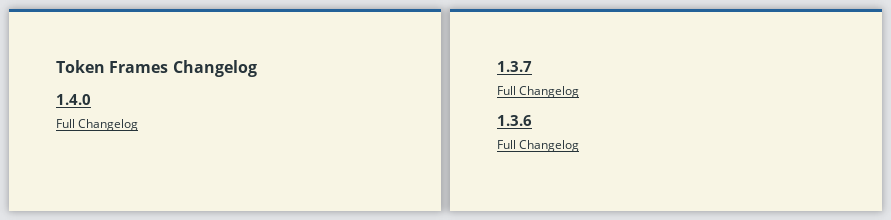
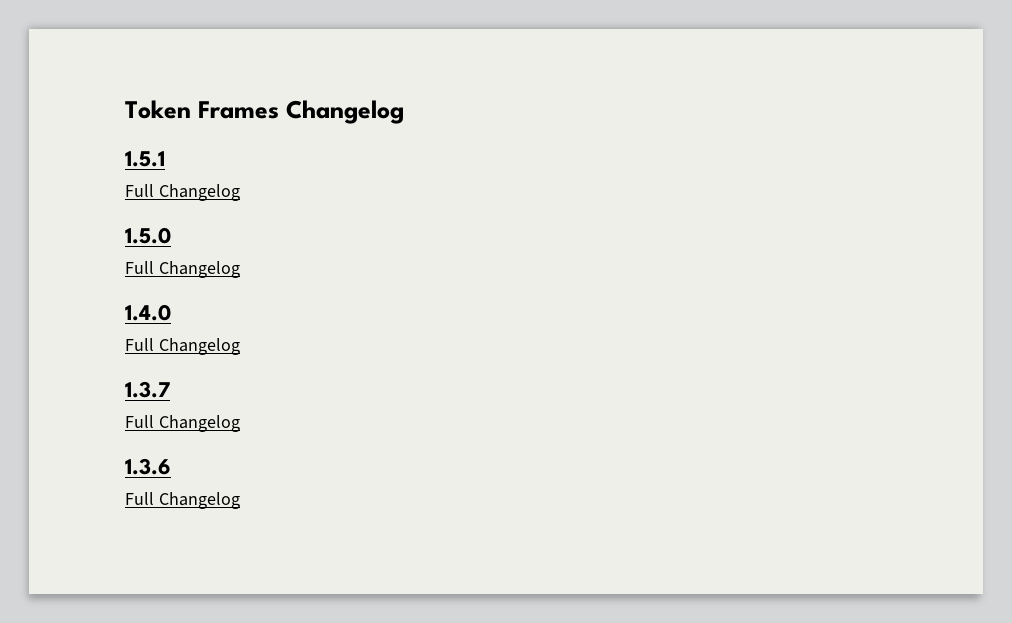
+ 1.5.1
+ Full Changelog
+ 1.5.0
+ Full Changelog

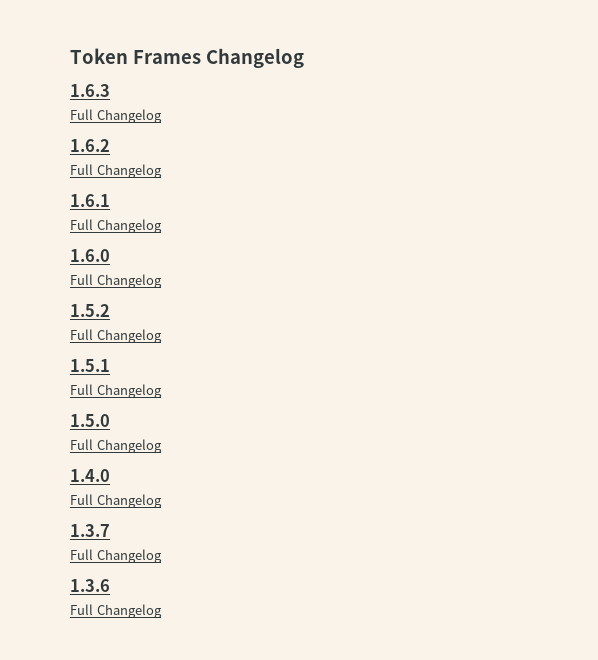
+ 1.6.3
+ Full Changelog
+ 1.6.2
+ Full Changelog
+ 1.6.1
+ Full Changelog
+ 1.6.0
+ Full Changelog
+ 1.5.2
+ Full Changelog

